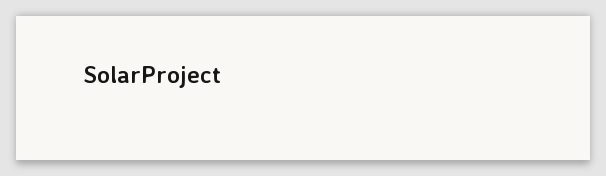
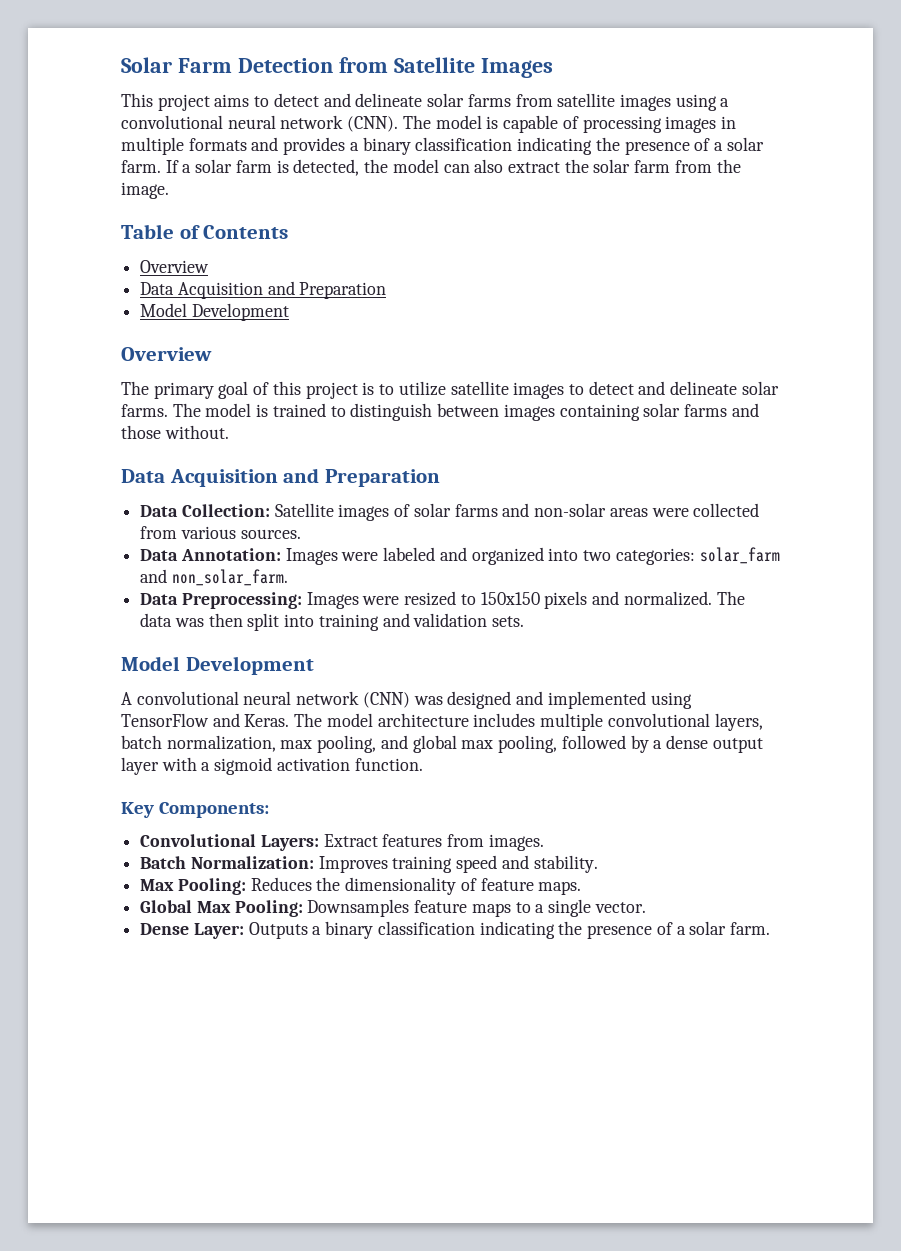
- SolarProject
+ Solar Farm Detection from Satellite Images
+ This project aims to detect and delineate solar farms from satellite images using a convolutional neural network (CNN). The model is capable of processing images in multiple formats and provides a binary classification indicating the presence of a solar farm. If a solar farm is detected, the model can also extract the solar farm from the image.
+ Table of Contents
+ Overview
+ Data Acquisition and Preparation
+ Model Development
+ Overview
+ The primary goal of this project is to utilize satellite images to detect and delineate solar farms. The model is trained to distinguish between images containing solar farms and those without.
+ Data Acquisition and Preparation
+ Data Collection: Satellite images of solar farms and non-solar areas were collected from various sources.
+ Data Annotation: Images were labeled and organized into two categories: solar_farm and non_solar_farm.
+ Data Preprocessing: Images were resized to 150x150 pixels and normalized. The data was then split into training and validation sets.
+ Model Development
+ A convolutional neural network (CNN) was designed and implemented using TensorFlow and Keras. The model architecture includes multiple convolutional layers, batch normalization, max pooling, and global max pooling, followed by a dense output layer with a sigmoid activation function.
+ Key Components:
+ Convolutional Layers: Extract features from images.
+ Batch Normalization: Improves training speed and stability.
+ Max Pooling: Reduces the dimensionality of feature maps.
+ Global Max Pooling: Downsamples feature maps to a single vector.
+ Dense Layer: Outputs a binary classification indicating the presence of a solar farm.

